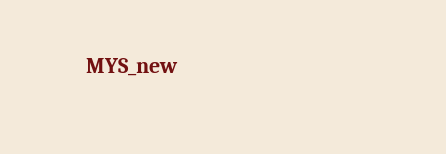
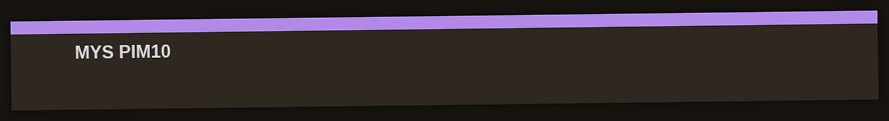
- MYS_new
+ MYS PIM10

